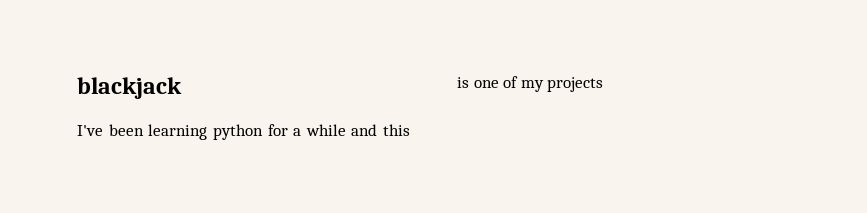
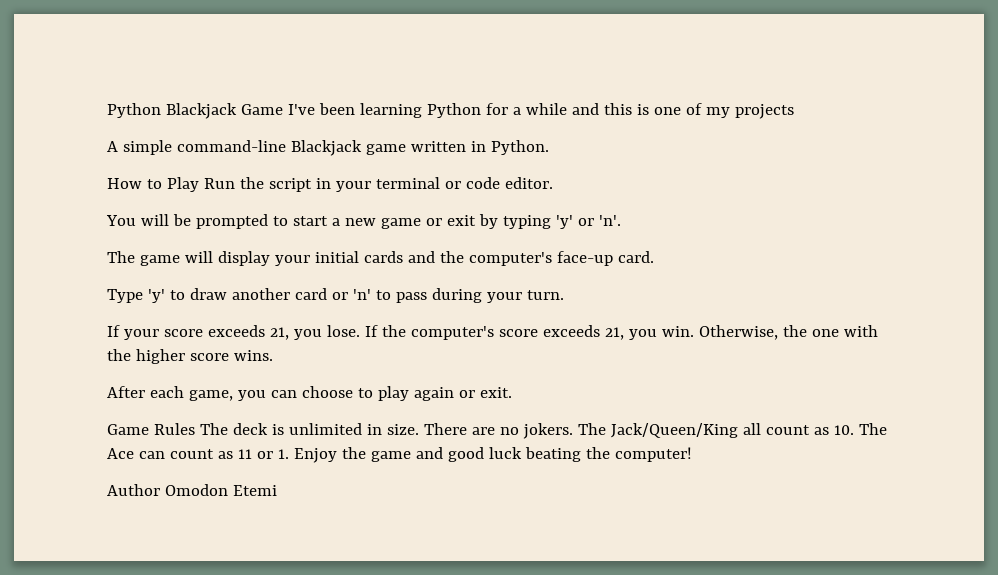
- blackjack
- I've been learning python for a while and this is one of my projects
+ Python Blackjack Game I've been learning Python for a while and this is one of my projects
+ A simple command-line Blackjack game written in Python.
+ How to Play Run the script in your terminal or code editor.
+ You will be prompted to start a new game or exit by typing 'y' or 'n'.
+ The game will display your initial cards and the computer's face-up card.
+ Type 'y' to draw another card or 'n' to pass during your turn.
+ If your score exceeds 21, you lose. If the computer's score exceeds 21, you win. Otherwise, the one with the higher score wins.
+ After each game, you can choose to play again or exit.
+ Game Rules The deck is unlimited in size. There are no jokers. The Jack/Queen/King all count as 10. The Ace can count as 11 or 1. Enjoy the game and good luck beating the computer!
+ Author Omodon Etemi

